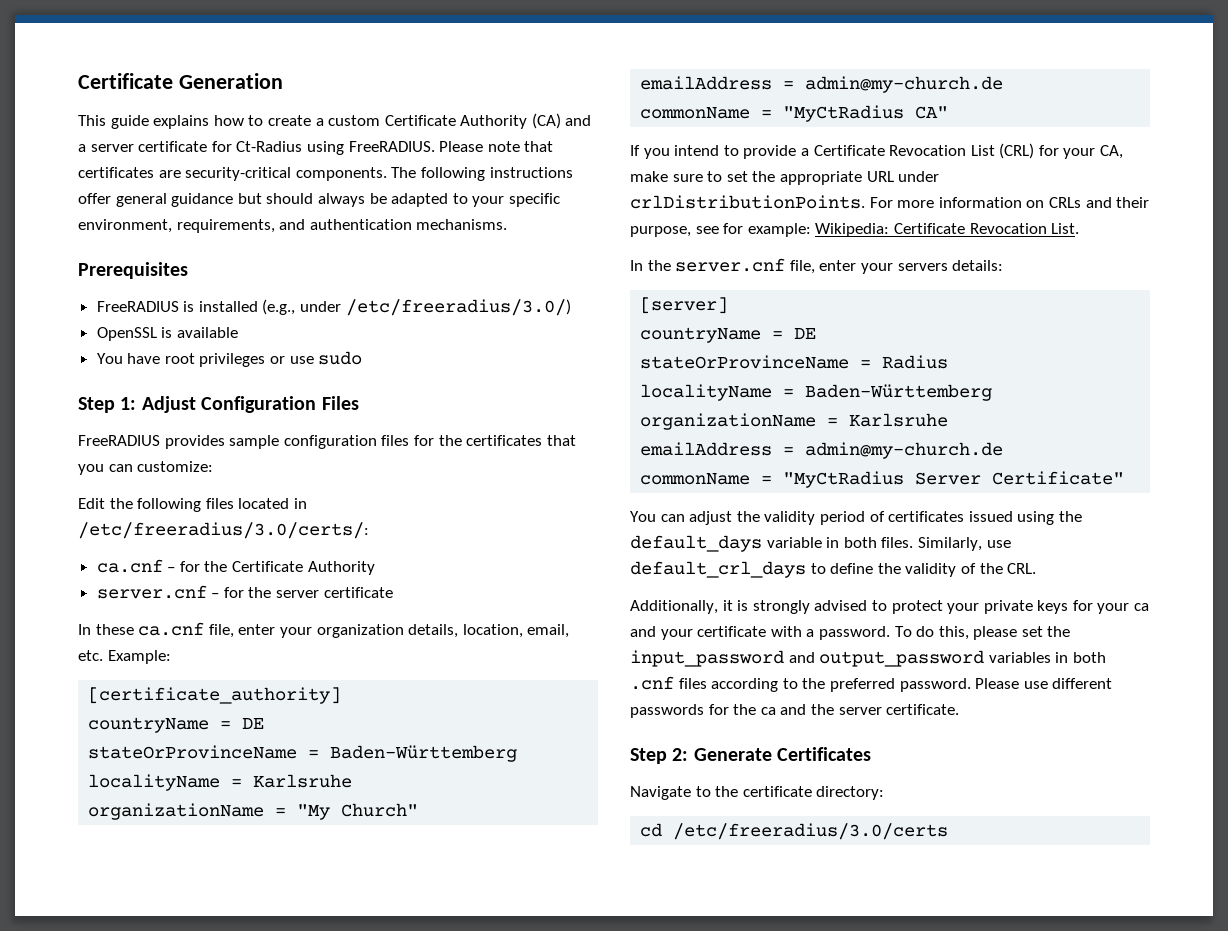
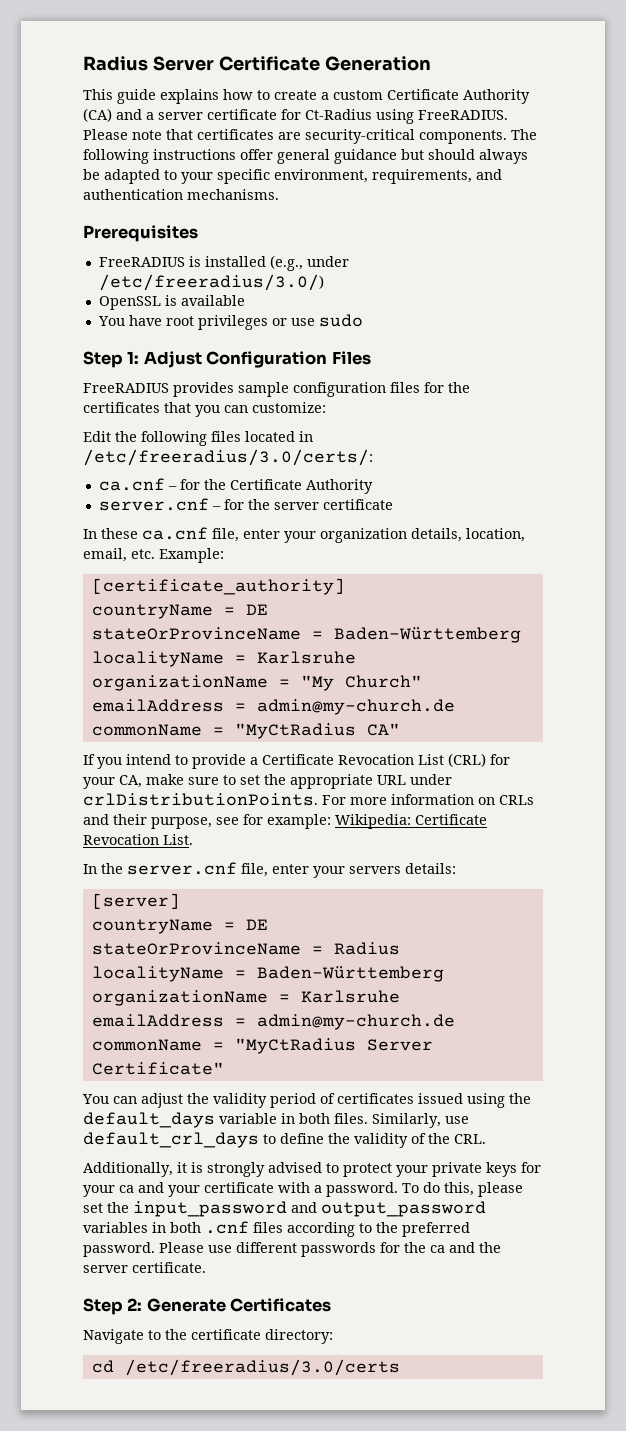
- Certificate Generation
+ Radius Server Certificate Generation

